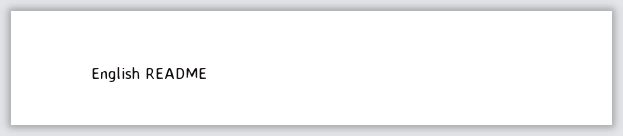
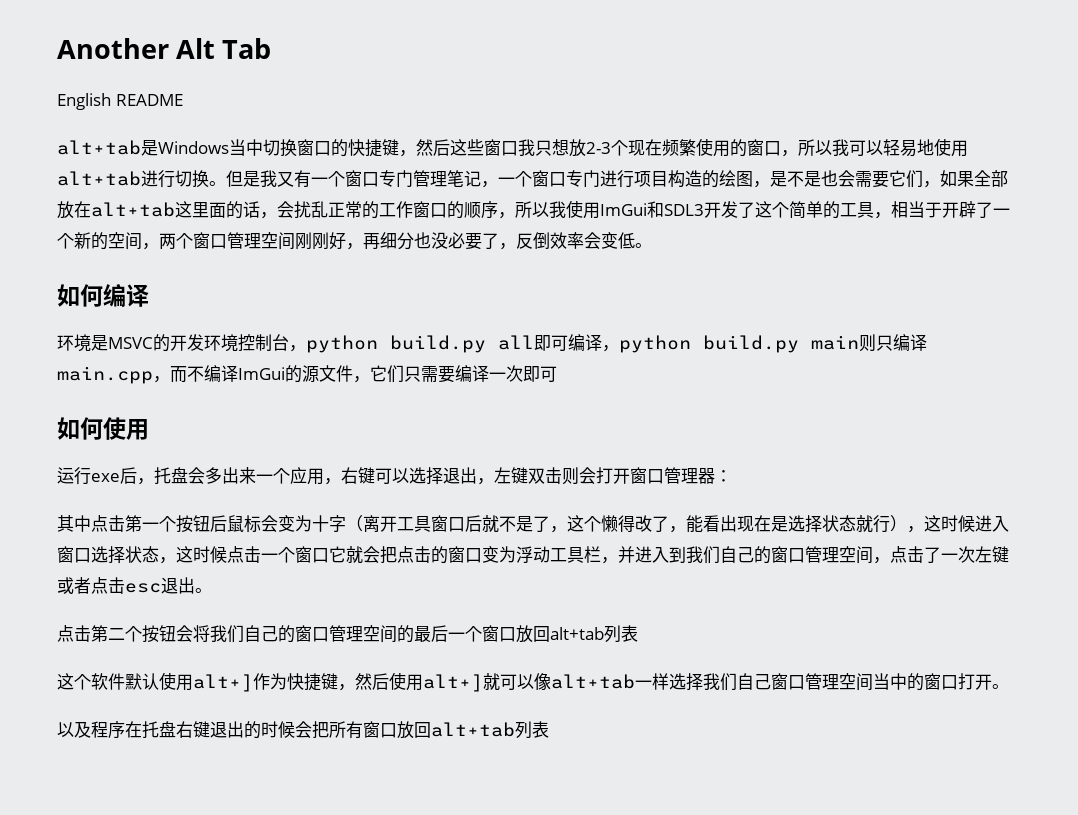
+ Another Alt Tab
+ alt+tab是Windows当中切换窗口的快捷键，然后这些窗口我只想放2-3个现在频繁使用的窗口，所以我可以轻易地使用alt+tab进行切换。但是我又有一个窗口专门管理笔记，一个窗口专门进行项目构造的绘图，是不是也会需要它们，如果全部放在alt+tab这里面的话，会扰乱正常的工作窗口的顺序，所以我使用ImGui和SDL3开发了这个简单的工具，相当于开辟了一个新的空间，两个窗口管理空间刚刚好，再细分也没必要了，反倒效率会变低。
+ 如何编译
+ 环境是MSVC的开发环境控制台，python build.py all即可编译，python build.py main则只编译main.cpp，而不编译ImGui的源文件，它们只需要编译一次即可
+ 如何使用
+ 运行exe后，托盘会多出来一个应用，右键可以选择退出，左键双击则会打开窗口管理器：
+ 其中点击第一个按钮后鼠标会变为十字（离开工具窗口后就不是了，这个懒得改了，能看出现在是选择状态就行），这时候进入窗口选择状态，这时候点击一个窗口它就会把点击的窗口变为浮动工具栏，并进入到我们自己的窗口管理空间，点击了一次左键或者点击esc退出。
+ 点击第二个按钮会将我们自己的窗口管理空间的最后一个窗口放回alt+tab列表
+ 这个软件默认使用alt+]作为快捷键，然后使用alt+]就可以像alt+tab一样选择我们自己窗口管理空间当中的窗口打开。
+ 以及程序在托盘右键退出的时候会把所有窗口放回alt+tab列表

